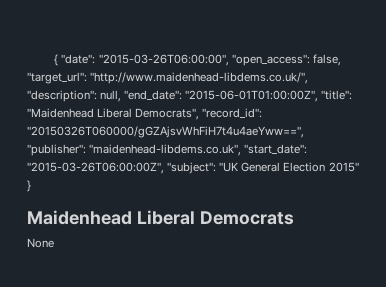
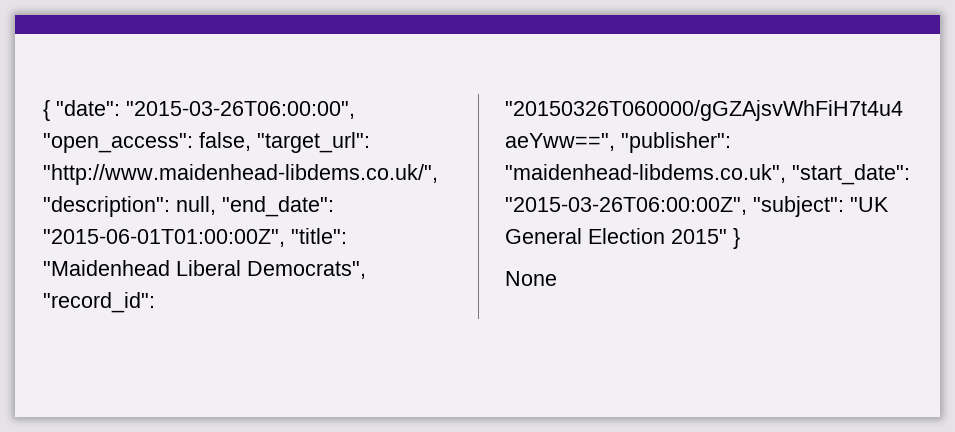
- Maidenhead Liberal Democrats

